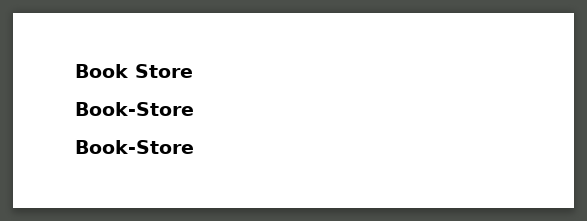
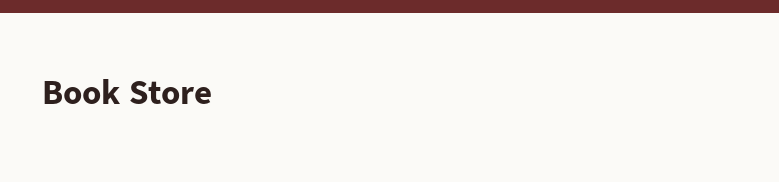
  Book Store
- Book-Store
- Book-Store

